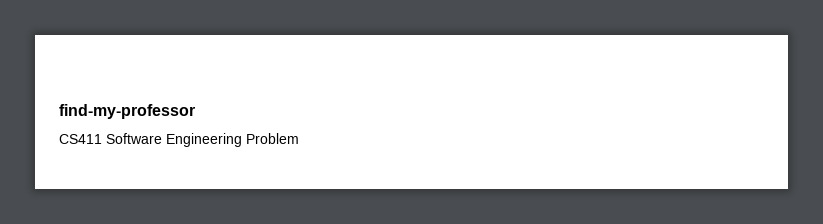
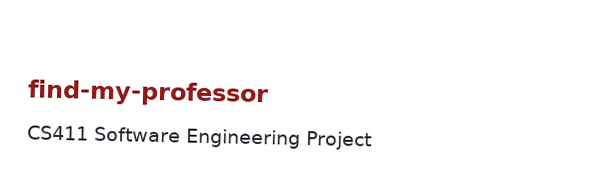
- CS411 Software Engineering Problem
+ CS411 Software Engineering Project

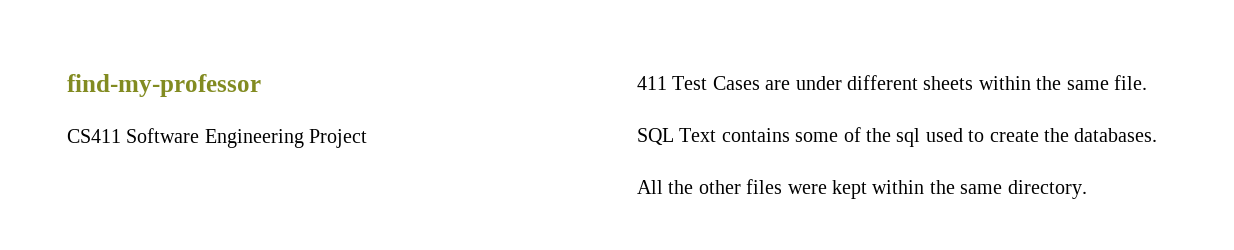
+ 411 Test Cases are under different sheets within the same file.
+ SQL Text contains some of the sql used to create the databases.
+ All the other files were kept within the same directory.

